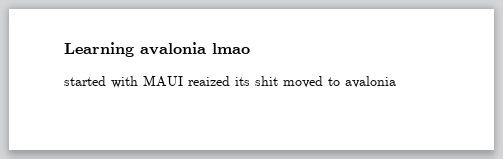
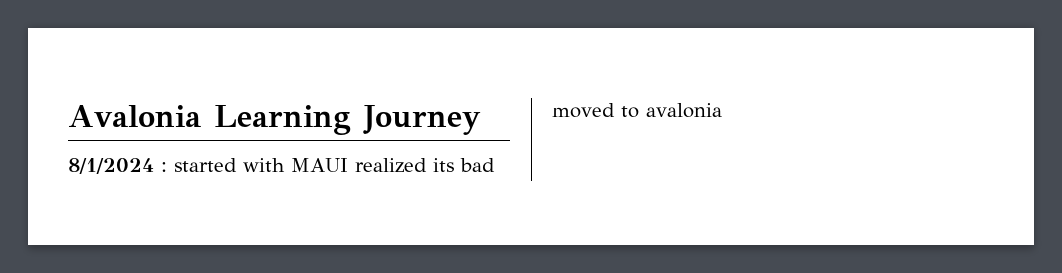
- Learning avalonia lmao
- started with MAUI reaized its shit moved to avalonia
+ Avalonia Learning Journey
+ 8/1/2024 : started with MAUI realized its bad moved to avalonia

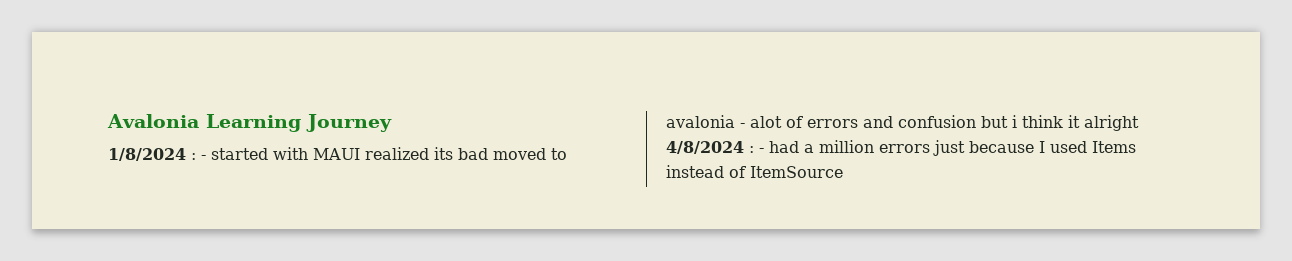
- 8/1/2024 : started with MAUI realized its bad moved to avalonia
+ 1/8/2024 : - started with MAUI realized its bad moved to avalonia - alot of errors and confusion but i think it alright 4/8/2024 : - had a million errors just because I used Items instead of ItemSource

